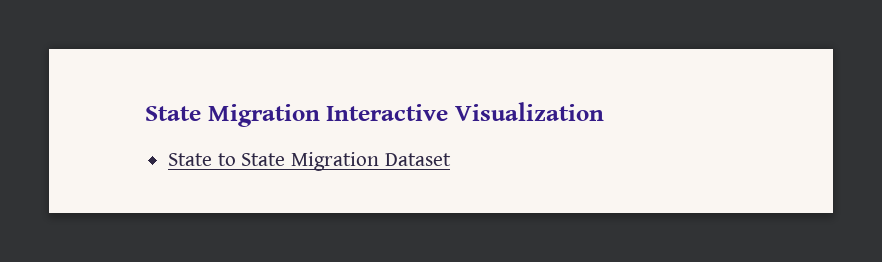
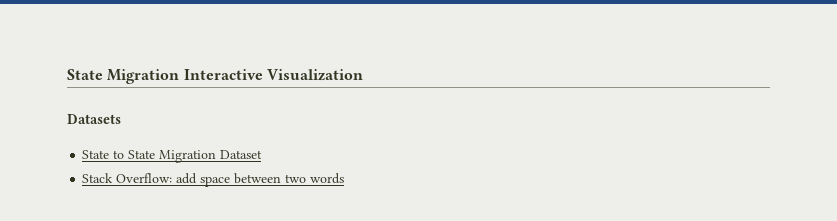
+ Datasets
+ Stack Overflow: add space between two words

